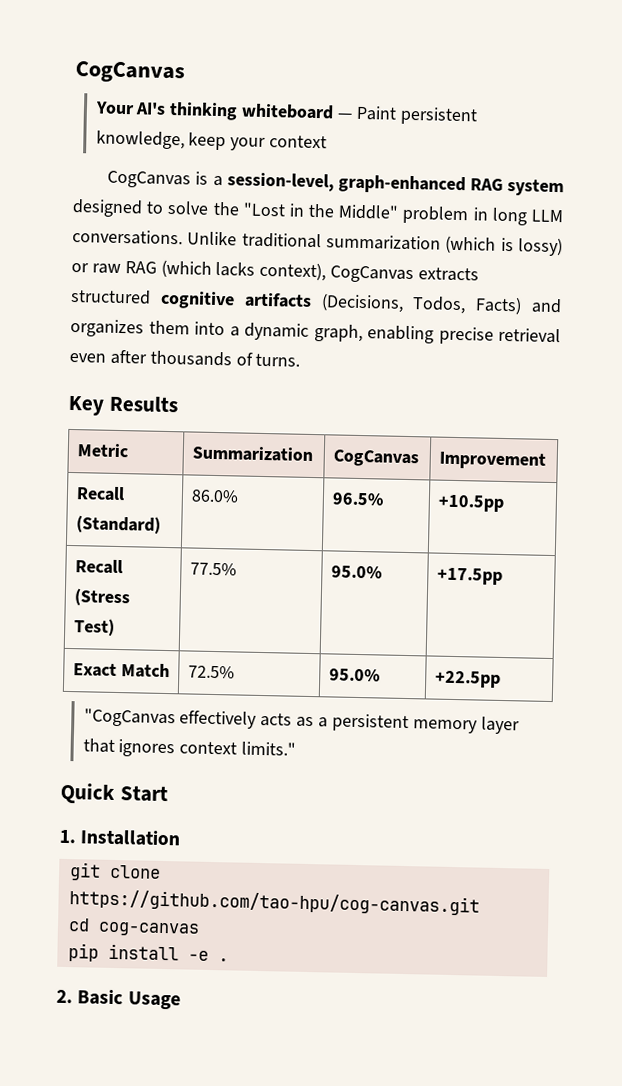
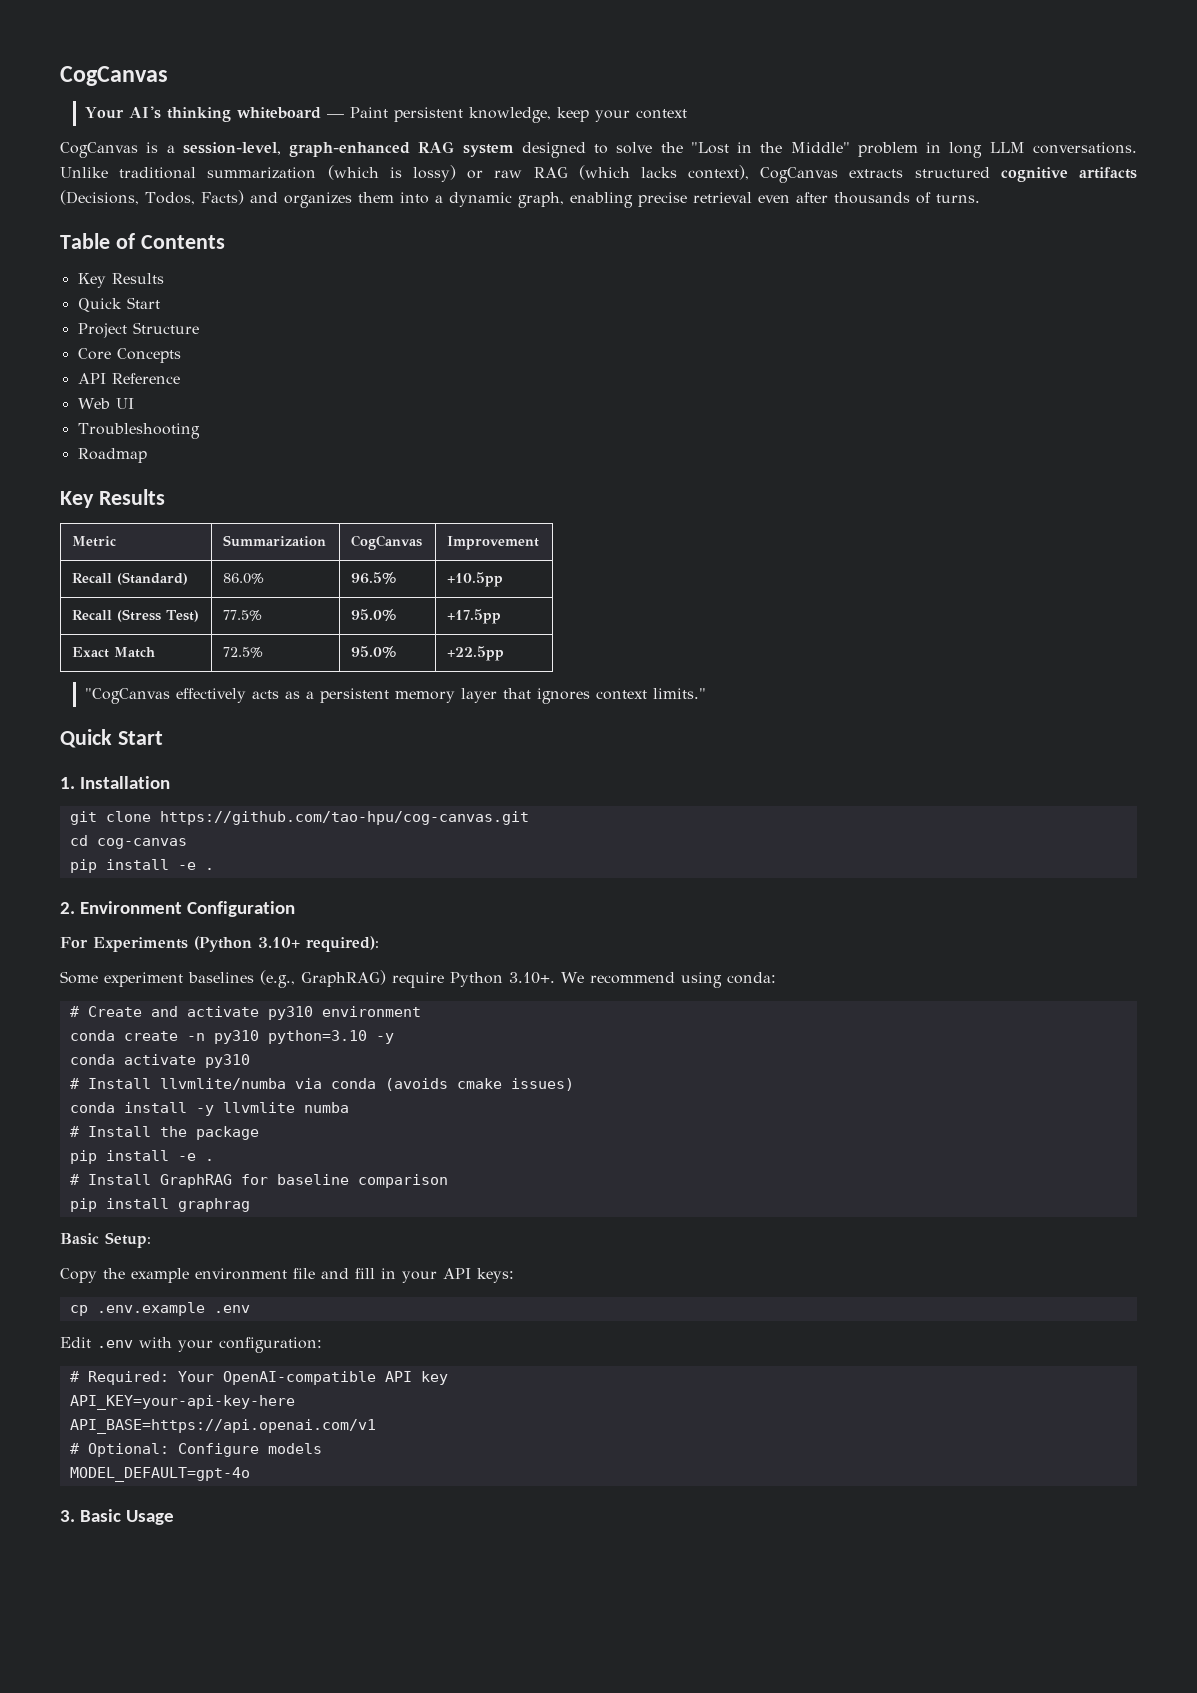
+ Table of Contents
+ Key Results
+ Quick Start
+ Project Structure
+ Core Concepts
+ API Reference
+ Web UI
+ Troubleshooting
+ Roadmap
- 2. Basic Usage
+ 2. Environment Configuration
+ For Experiments (Python 3.10+ required):
+ Some experiment baselines (e.g., GraphRAG) require Python 3.10+. We recommend using conda:
+ # Create and activate py310 environment
+ conda create -n py310 python=3.10 -y
+ conda activate py310
+ # Install llvmlite/numba via conda (avoids cmake issues)
+ conda install -y llvmlite numba
+ # Install the package
+ pip install -e .
+ # Install GraphRAG for baseline comparison
+ pip install graphrag
+ Basic Setup:
+ Copy the example environment file and fill in your API keys:
+ cp .env.example .env
+ Edit .env with your configuration:
+ # Required: Your OpenAI-compatible API key
+ API_KEY=your-api-key-here
+ API_BASE=https://api.openai.com/v1
+ # Optional: Configure models
+ MODEL_DEFAULT=gpt-4o
+ 3. Basic Usage

